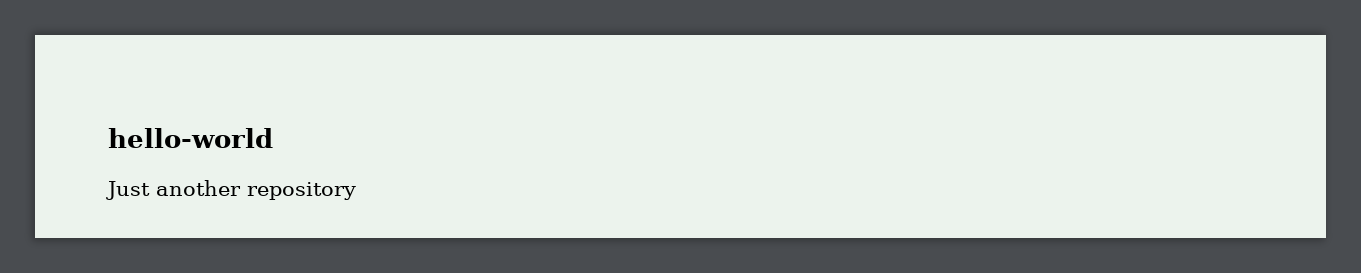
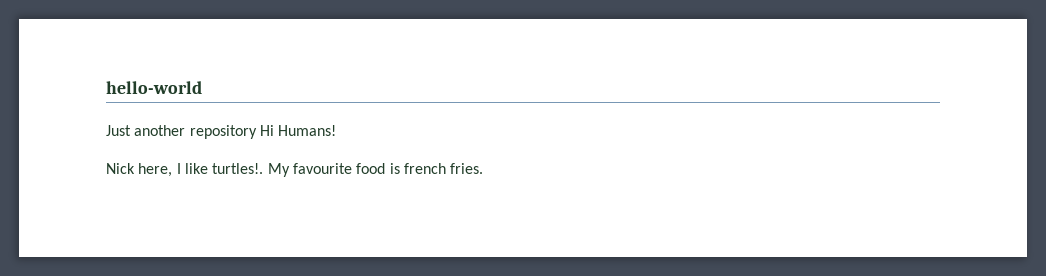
- Just another repository
+ Just another repository Hi Humans!
+ Nick here, I like turtles!. My favourite food is french fries.

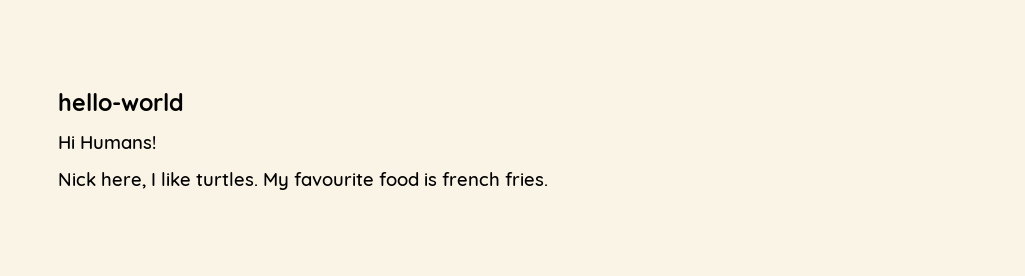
- Just another repository Hi Humans!
+ Hi Humans!
- Nick here, I like turtles!.
+ Nick here, I like turtles.

